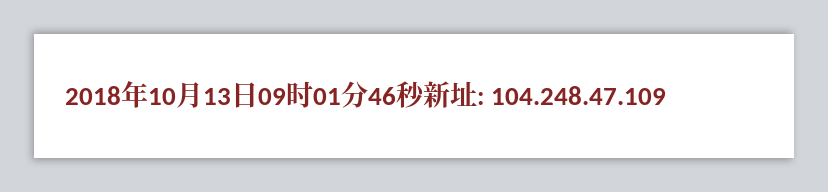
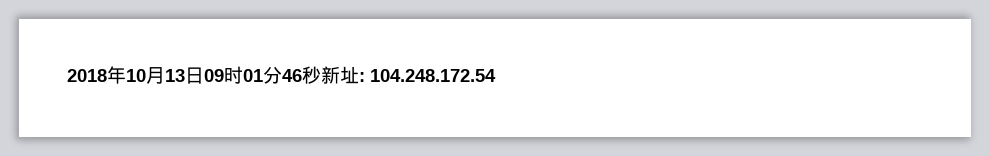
- 2018年10月13日09时01分46秒新址: 104.248.47.109
+ 2018年10月13日09时01分46秒新址: 104.248.172.54

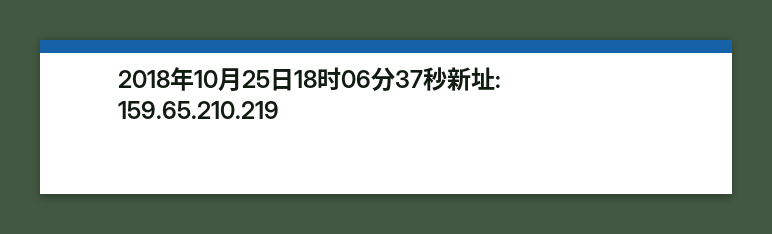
- 2018年10月13日09时01分46秒新址: 104.248.172.54
+ 2018年10月25日18时06分37秒新址: 159.65.210.219

